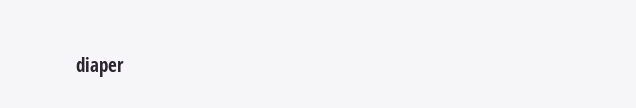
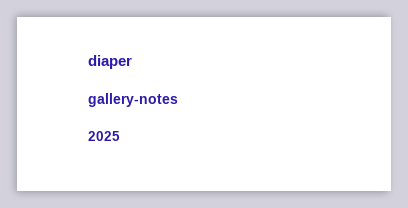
+ gallery-notes
+ 2025

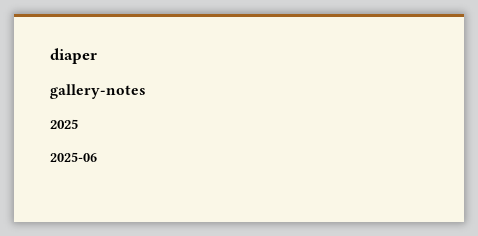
+ 2025-06

